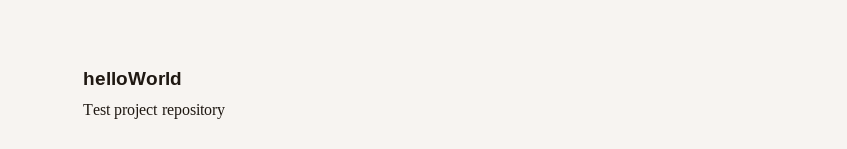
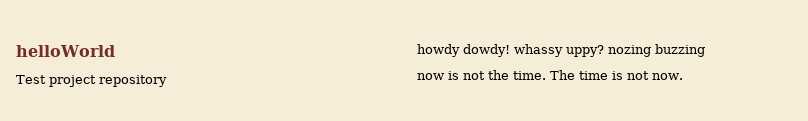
+ howdy dowdy! whassy uppy? nozing buzzing
+ now is not the time. The time is not now.

